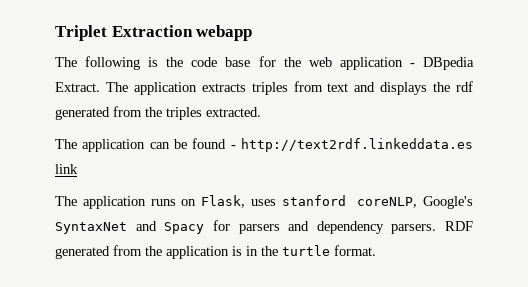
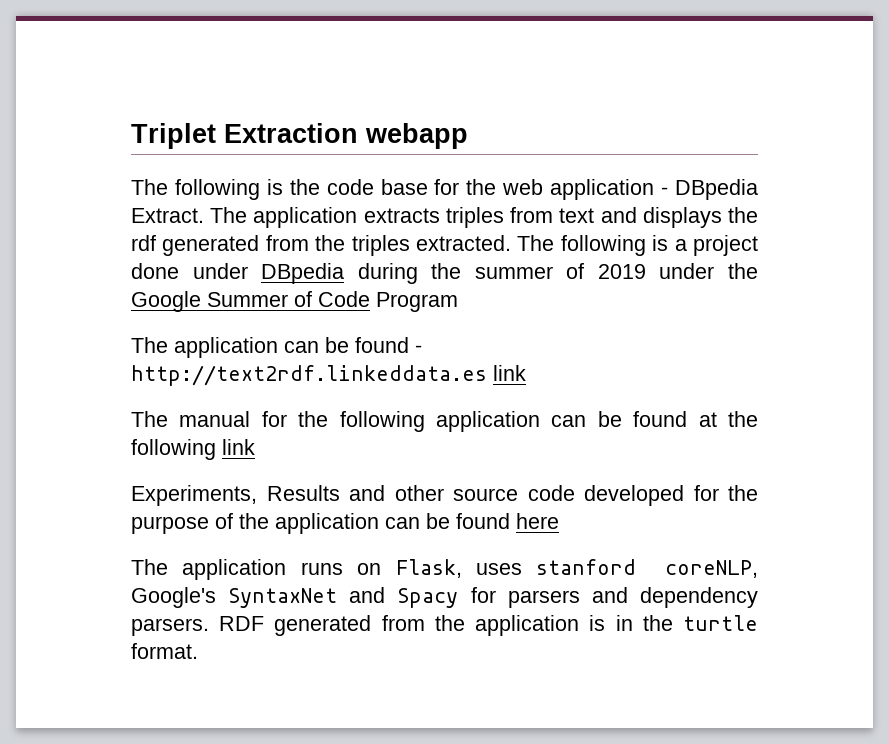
+ The following is a project done under DBpedia during the summer of 2019 under the Google Summer of Code Program
+ The manual for the following application can be found at the following link
+ Experiments, Results and other source code developed for the purpose of the application can be found here

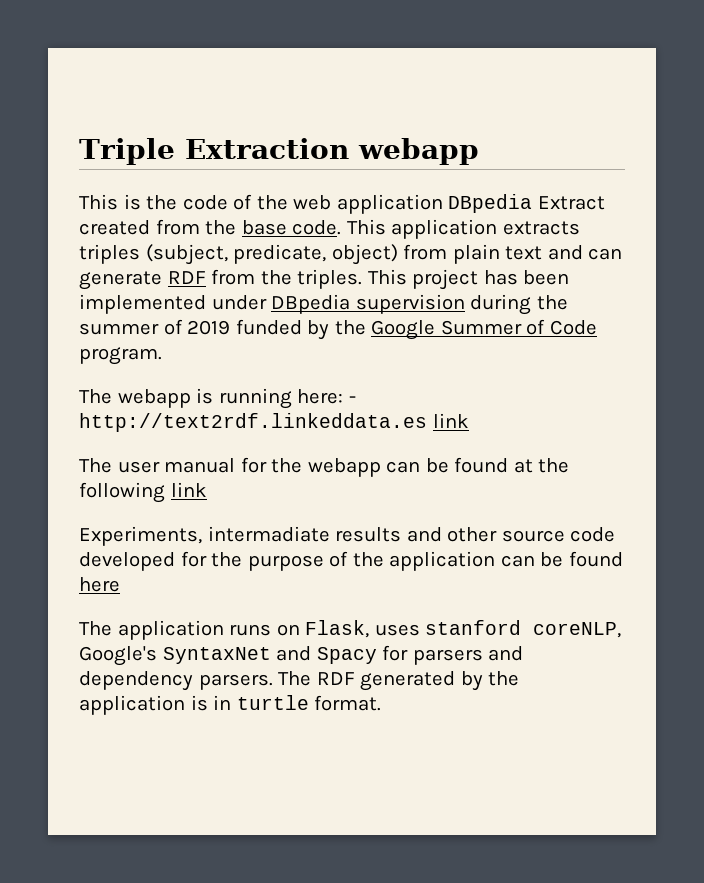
- Triplet Extraction webapp
+ Triple Extraction webapp
- The following is the code base for the web application - DBpedia Extract. The application extracts triples from text and displays the rdf generated from the triples extracted. The following is a project done under DBpedia during the summer of 2019 under the Google Summer of Code Program
- The application can be found - http://text2rdf.linkeddata.es link
+ This is the code of the web application DBpedia Extract created from the base code. This application extracts triples (subject, predicate, object) from plain text and can generate RDF from the triples. This project has been implemented under DBpedia supervision during the summer of 2019 funded by the Google Summer of Code program.
+ The webapp is running here: - http://text2rdf.linkeddata.es link
- The manual for the following application can be found at the following link
+ The user manual for the webapp can be found at the following link
- Experiments, Results and other source code developed for the purpose of the application can be found here
+ Experiments, intermadiate results and other source code developed for the purpose of the application can be found here
- RDF generated from the application is in the turtle format.
+ The RDF generated by the application is in turtle format.

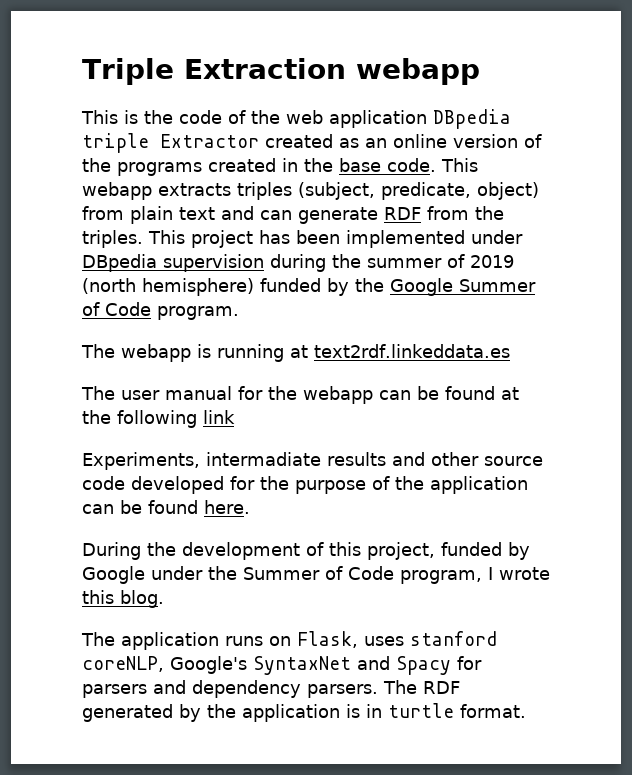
- This is the code of the web application DBpedia Extract created from the base code.
+ This is the code of the web application DBpedia triple Extractor created as an online version of the programs created in the base code.
- This application extracts triples (subject, predicate, object) from plain text and can generate RDF from the triples.
+ This webapp extracts triples (subject, predicate, object) from plain text and can generate RDF from the triples.
- This project has been implemented under DBpedia supervision during the summer of 2019 funded by the Google Summer of Code program.
+ This project has been implemented under DBpedia supervision during the summer of 2019 (north hemisphere) funded by the Google Summer of Code program.
- The webapp is running here: - http://text2rdf.linkeddata.es link
+ The webapp is running at text2rdf.linkeddata.es
- Experiments, intermadiate results and other source code developed for the purpose of the application can be found here
+ Experiments, intermadiate results and other source code developed for the purpose of the application can be found here.
+ During the development of this project, funded by Google under the Summer of Code program, I wrote this blog.

